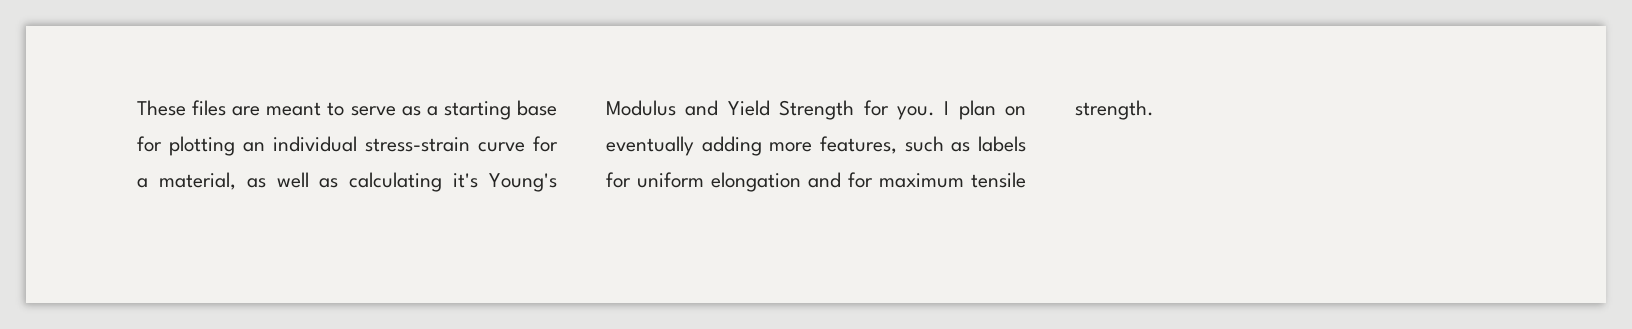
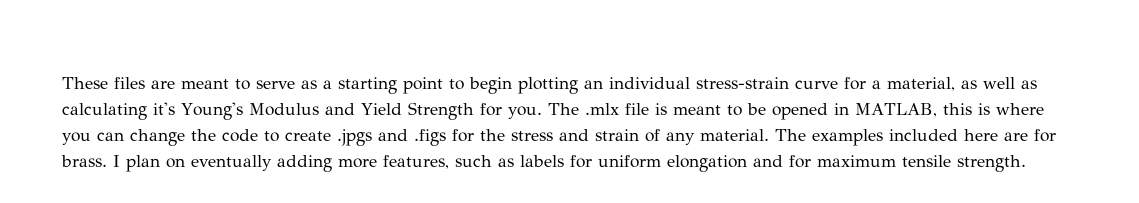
- These files are meant to serve as a starting base for plotting an individual stress-strain curve for a material, as well as calculating it's Young's Modulus and Yield Strength for you.
+ These files are meant to serve as a starting point to begin plotting an individual stress-strain curve for a material, as well as calculating it's Young's Modulus and Yield Strength for you.
+ The .mlx file is meant to be opened in MATLAB, this is where you can change the code to create .jpgs and .figs for the stress and strain of any material. The examples included here are for brass.

